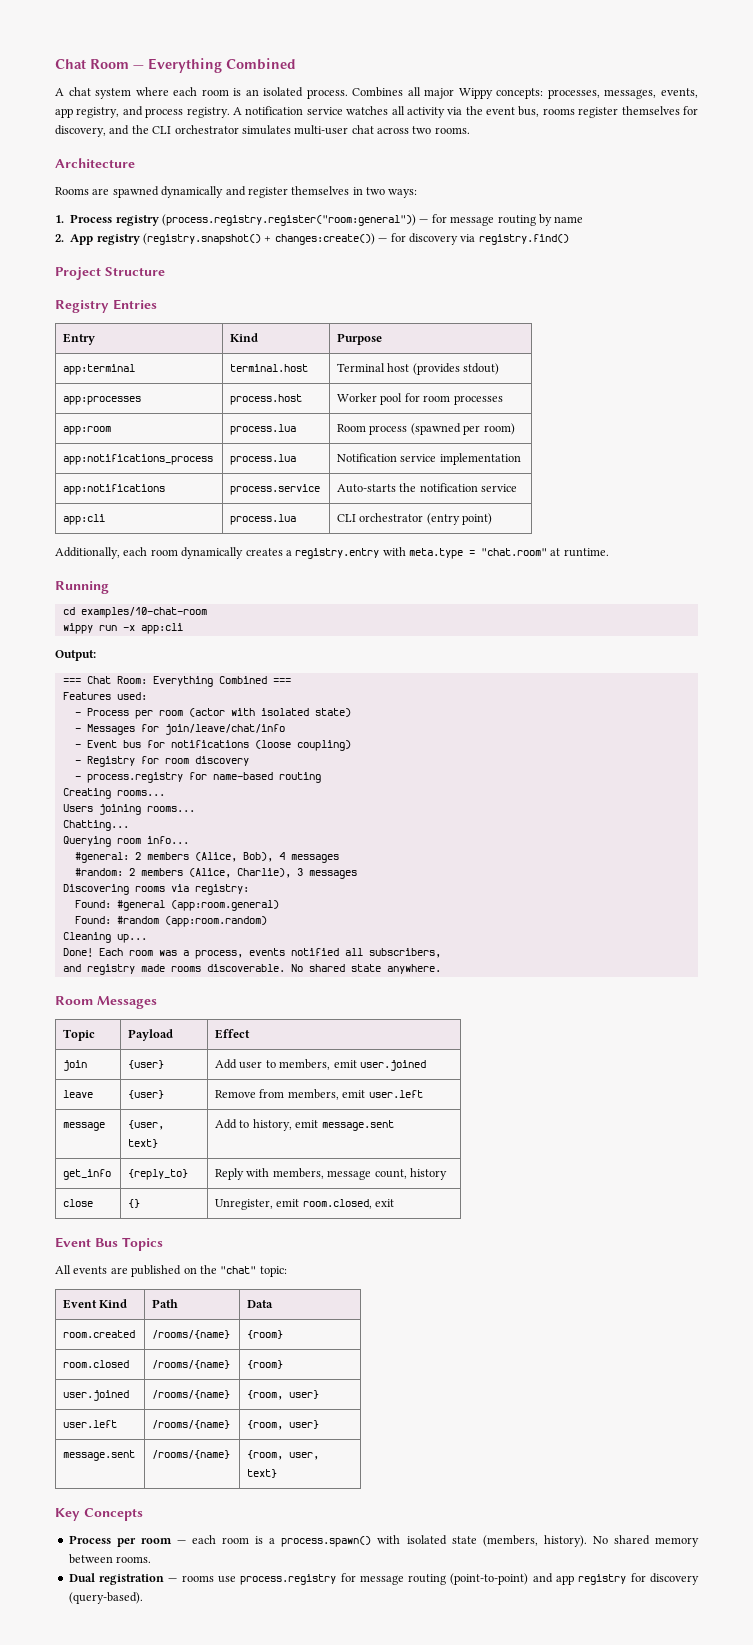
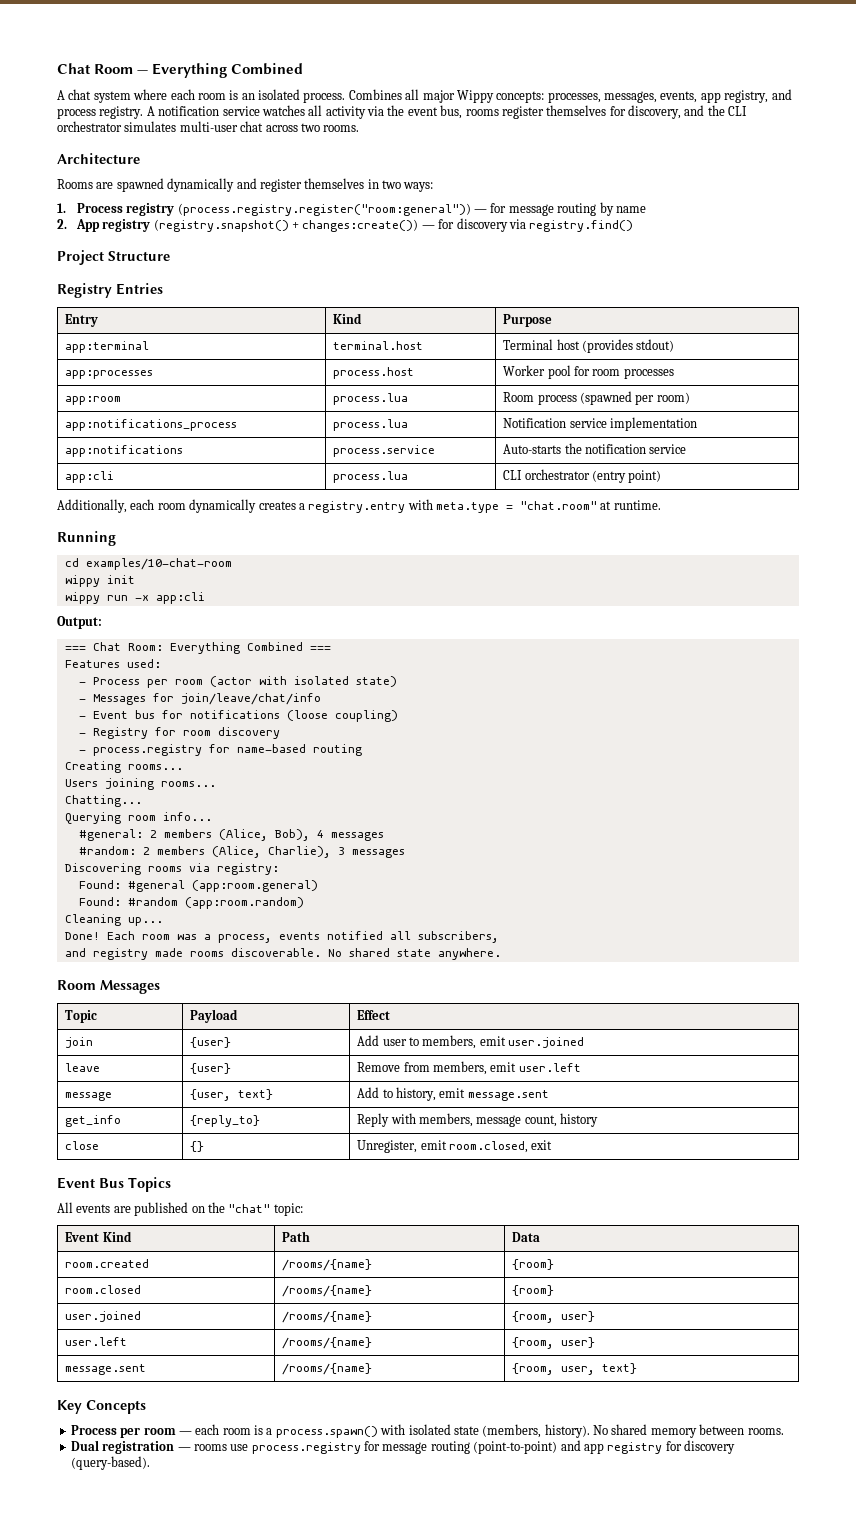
+ wippy init

